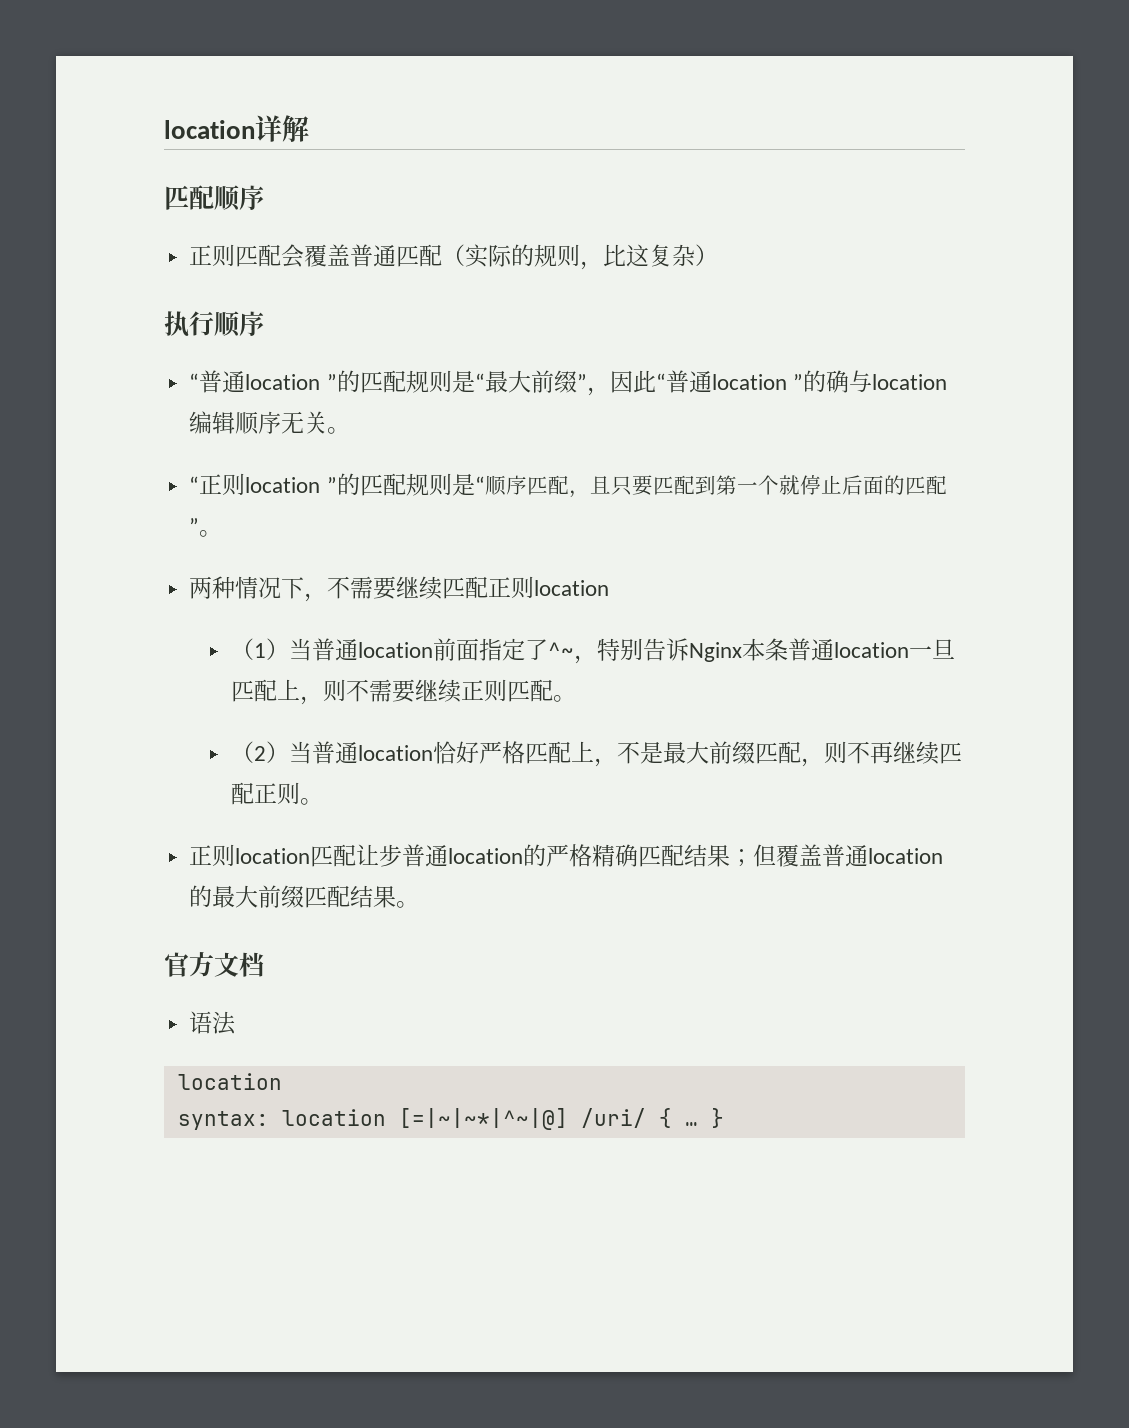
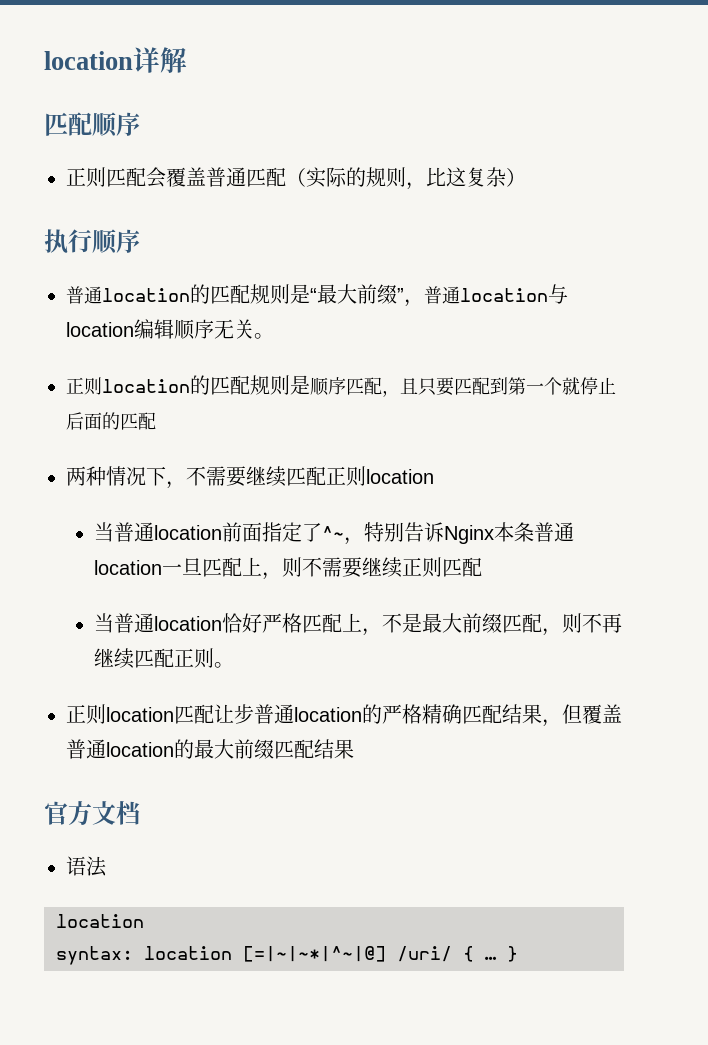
- “普通location ”的匹配规则是“最大前缀”，因此“普通location ”的确与location编辑顺序无关。
+ 普通location的匹配规则是“最大前缀”，普通location与location编辑顺序无关。
- “正则location ”的匹配规则是“顺序匹配，且只要匹配到第一个就停止后面的匹配”。
+ 正则location的匹配规则是顺序匹配，且只要匹配到第一个就停止后面的匹配
- （1）当普通location前面指定了^~，特别告诉Nginx本条普通location一旦匹配上，则不需要继续正则匹配。
- （2）当普通location恰好严格匹配上，不是最大前缀匹配，则不再继续匹配正则。
+ 当普通location前面指定了^~，特别告诉Nginx本条普通location一旦匹配上，则不需要继续正则匹配
+ 当普通location恰好严格匹配上，不是最大前缀匹配，则不再继续匹配正则。
- 正则location匹配让步普通location的严格精确匹配结果；但覆盖普通location的最大前缀匹配结果。
+ 正则location匹配让步普通location的严格精确匹配结果，但覆盖普通location的最大前缀匹配结果

